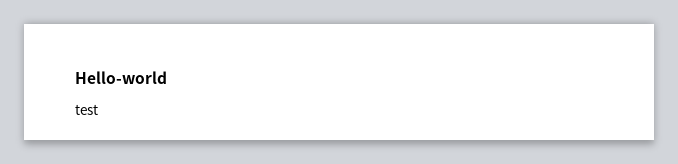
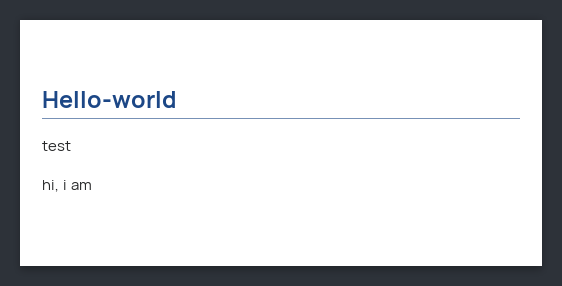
+ hi, i am

